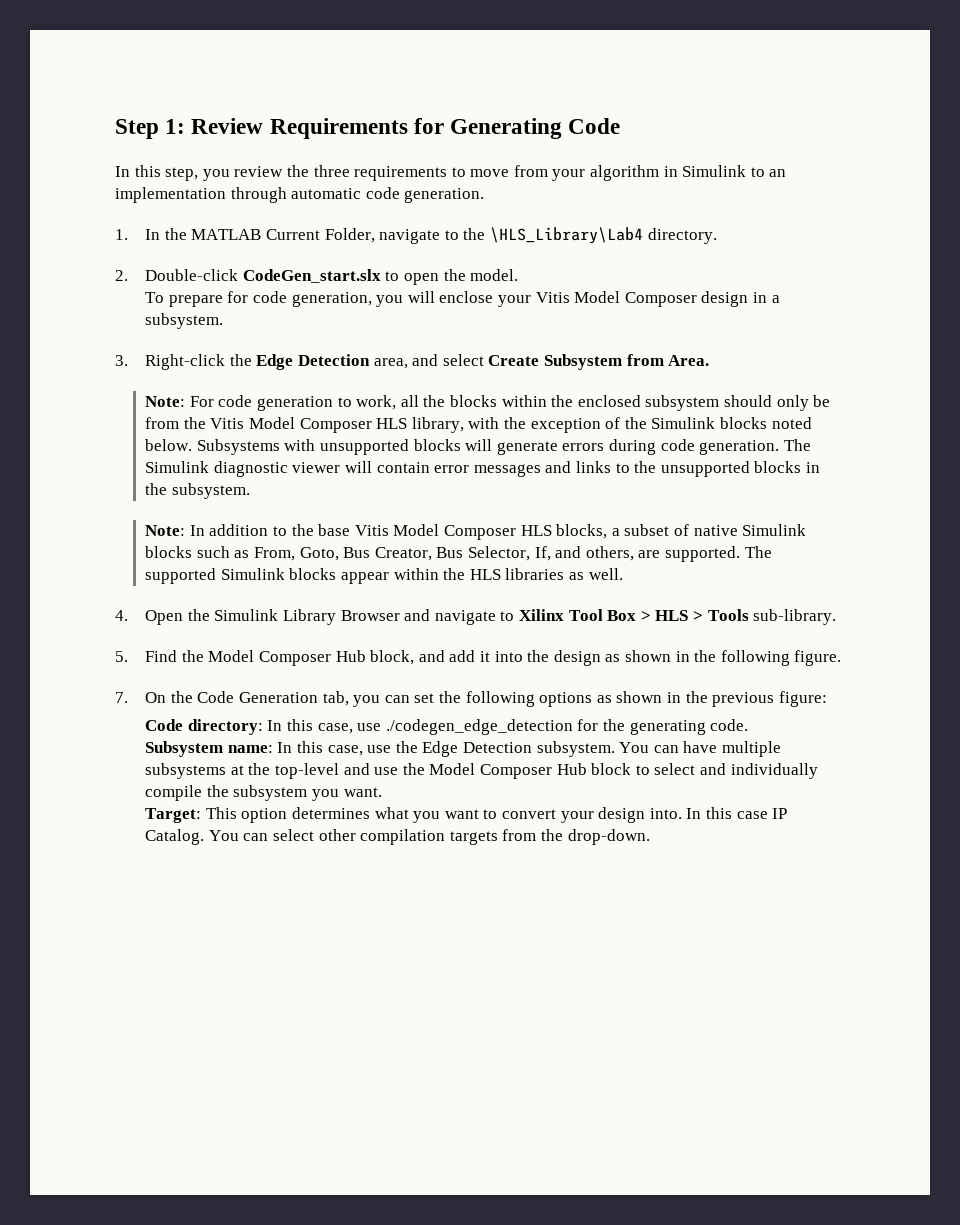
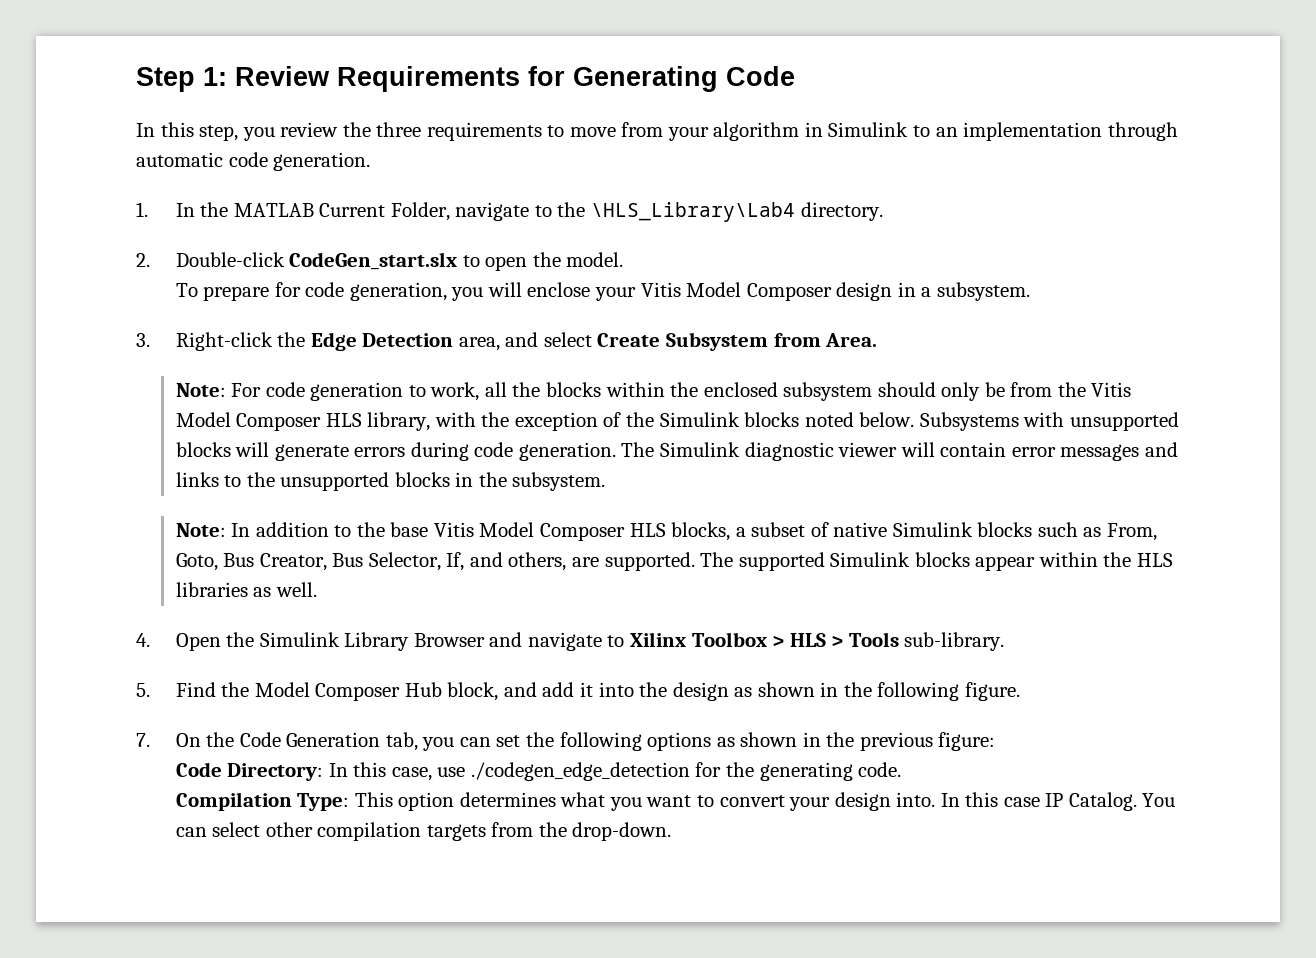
- 4. Open the Simulink Library Browser and navigate to Xilinx Tool Box > HLS > Tools sub-library.
+ 4. Open the Simulink Library Browser and navigate to Xilinx Toolbox > HLS > Tools sub-library.
- Code directory: In this case, use ./codegen_edge_detection for the generating code.
+ Code Directory: In this case, use ./codegen_edge_detection for the generating code.
- Subsystem name: In this case, use the Edge Detection subsystem. You can have multiple subsystems at the top-level and use the Model Composer Hub block to select and individually compile the subsystem you want.
- Target: This option determines what you want to convert your design into.
+ Compilation Type: This option determines what you want to convert your design into.

